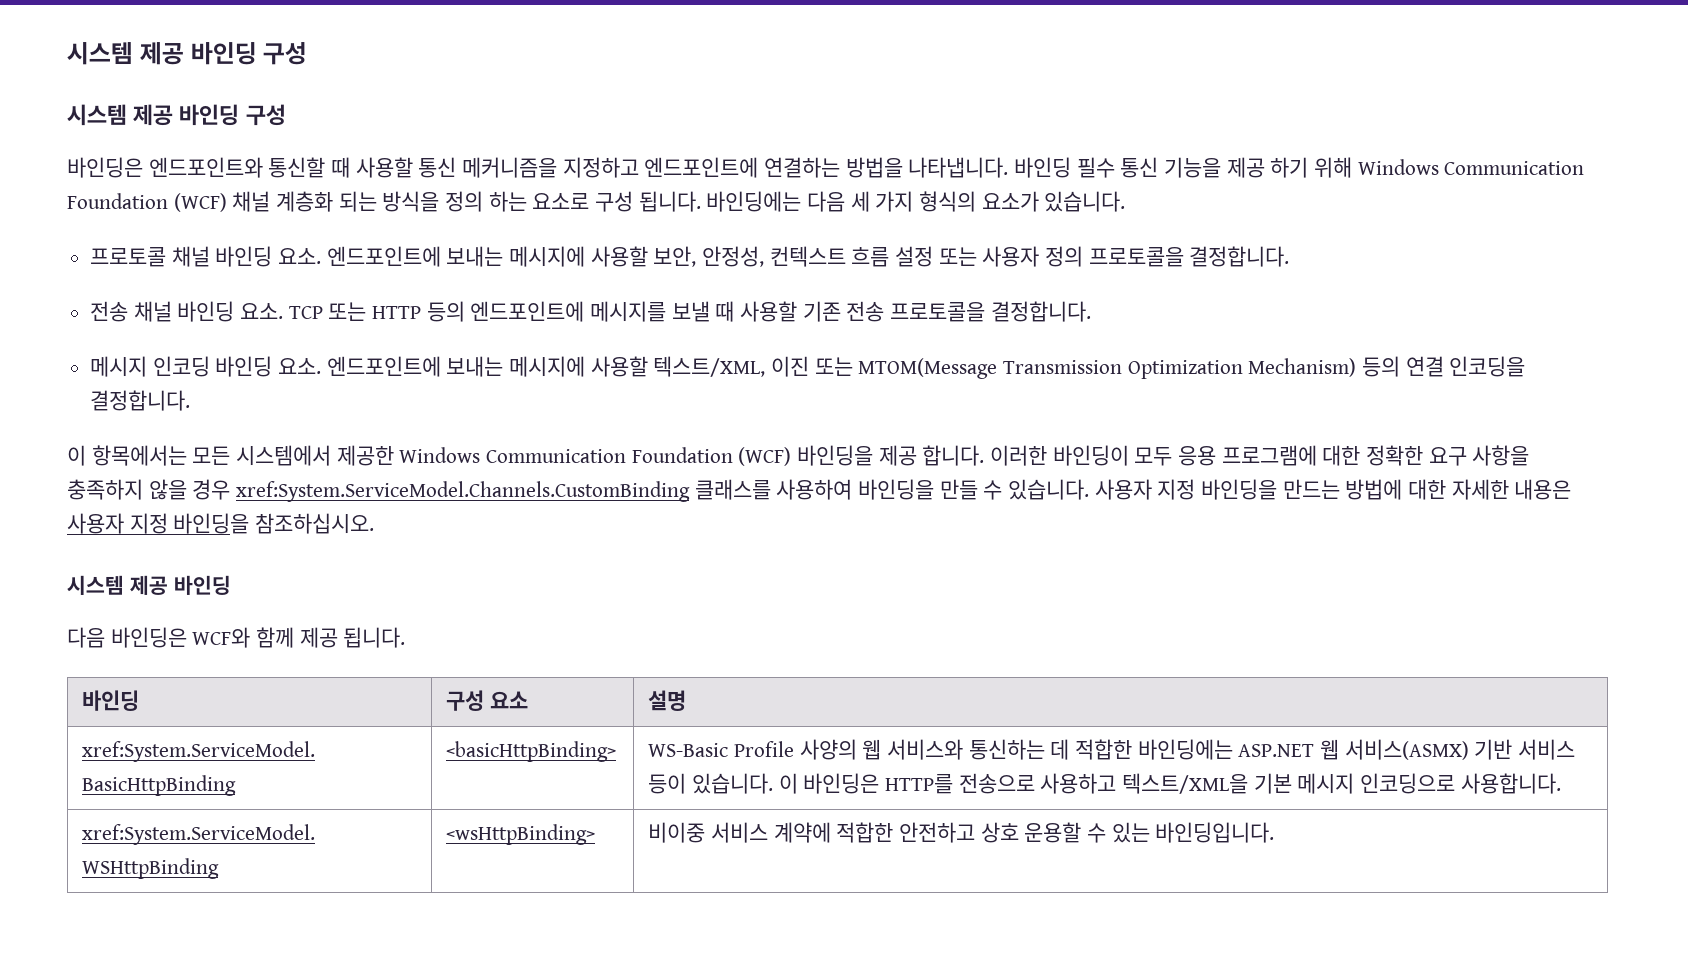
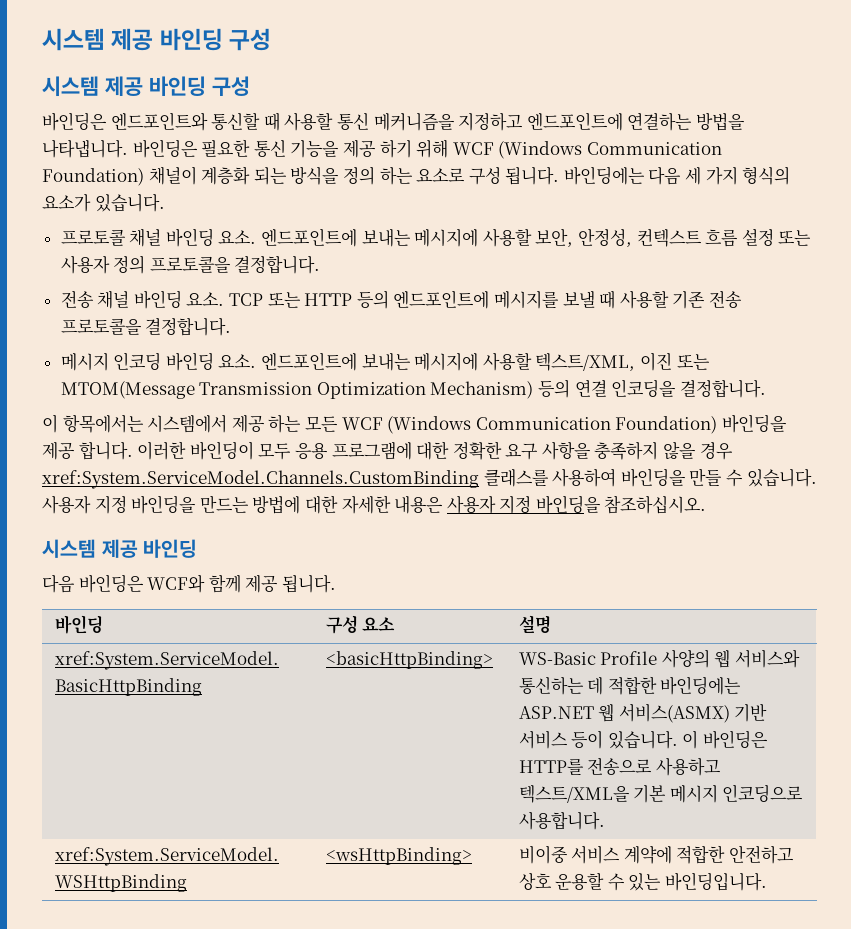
- 바인딩 필수 통신 기능을 제공 하기 위해 Windows Communication Foundation (WCF) 채널 계층화 되는 방식을 정의 하는 요소로 구성 됩니다.
+ 바인딩은 필요한 통신 기능을 제공 하기 위해 WCF (Windows Communication Foundation) 채널이 계층화 되는 방식을 정의 하는 요소로 구성 됩니다.
- 이 항목에서는 모든 시스템에서 제공한 Windows Communication Foundation (WCF) 바인딩을 제공 합니다.
+ 이 항목에서는 시스템에서 제공 하는 모든 WCF (Windows Communication Foundation) 바인딩을 제공 합니다.

